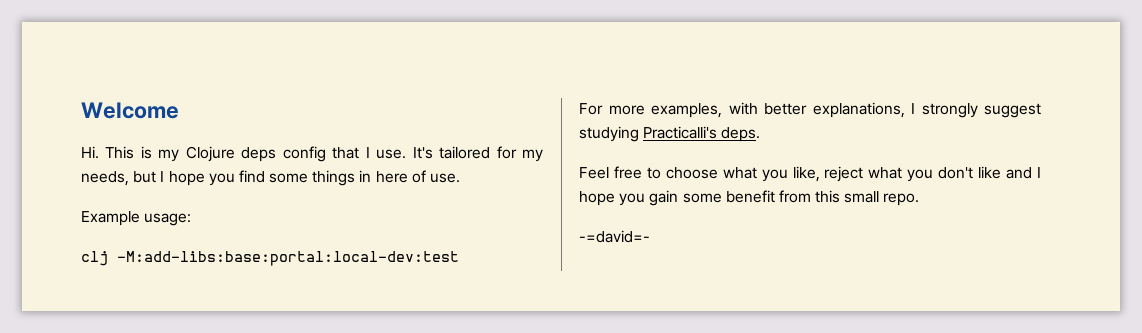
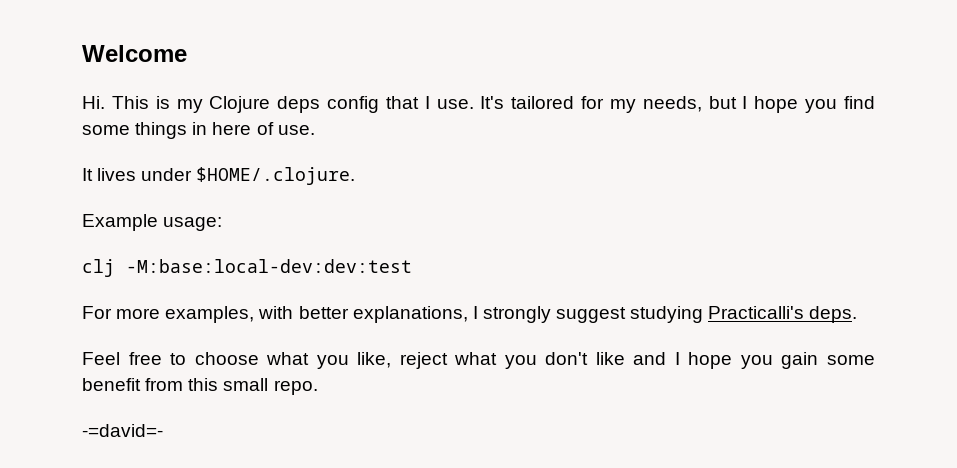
+ It lives under $HOME/.clojure.
- clj -M:add-libs:base:portal:local-dev:test
+ clj -M:base:local-dev:dev:test

